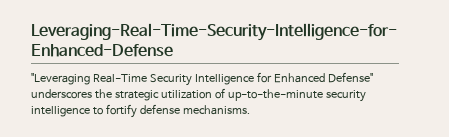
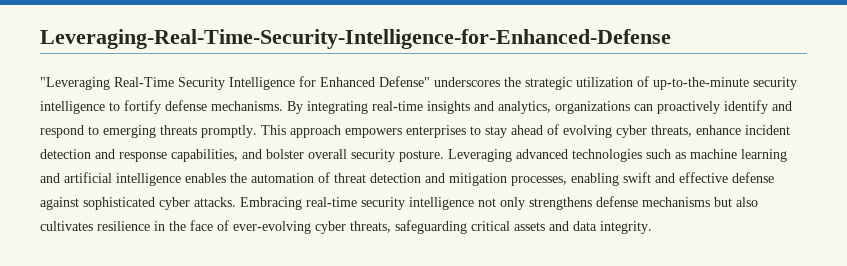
+ By integrating real-time insights and analytics, organizations can proactively identify and respond to emerging threats promptly. This approach empowers enterprises to stay ahead of evolving cyber threats, enhance incident detection and response capabilities, and bolster overall security posture. Leveraging advanced technologies such as machine learning and artificial intelligence enables the automation of threat detection and mitigation processes, enabling swift and effective defense against sophisticated cyber attacks. Embracing real-time security intelligence not only strengthens defense mechanisms but also cultivates resilience in the face of ever-evolving cyber threats, safeguarding critical assets and data integrity.

